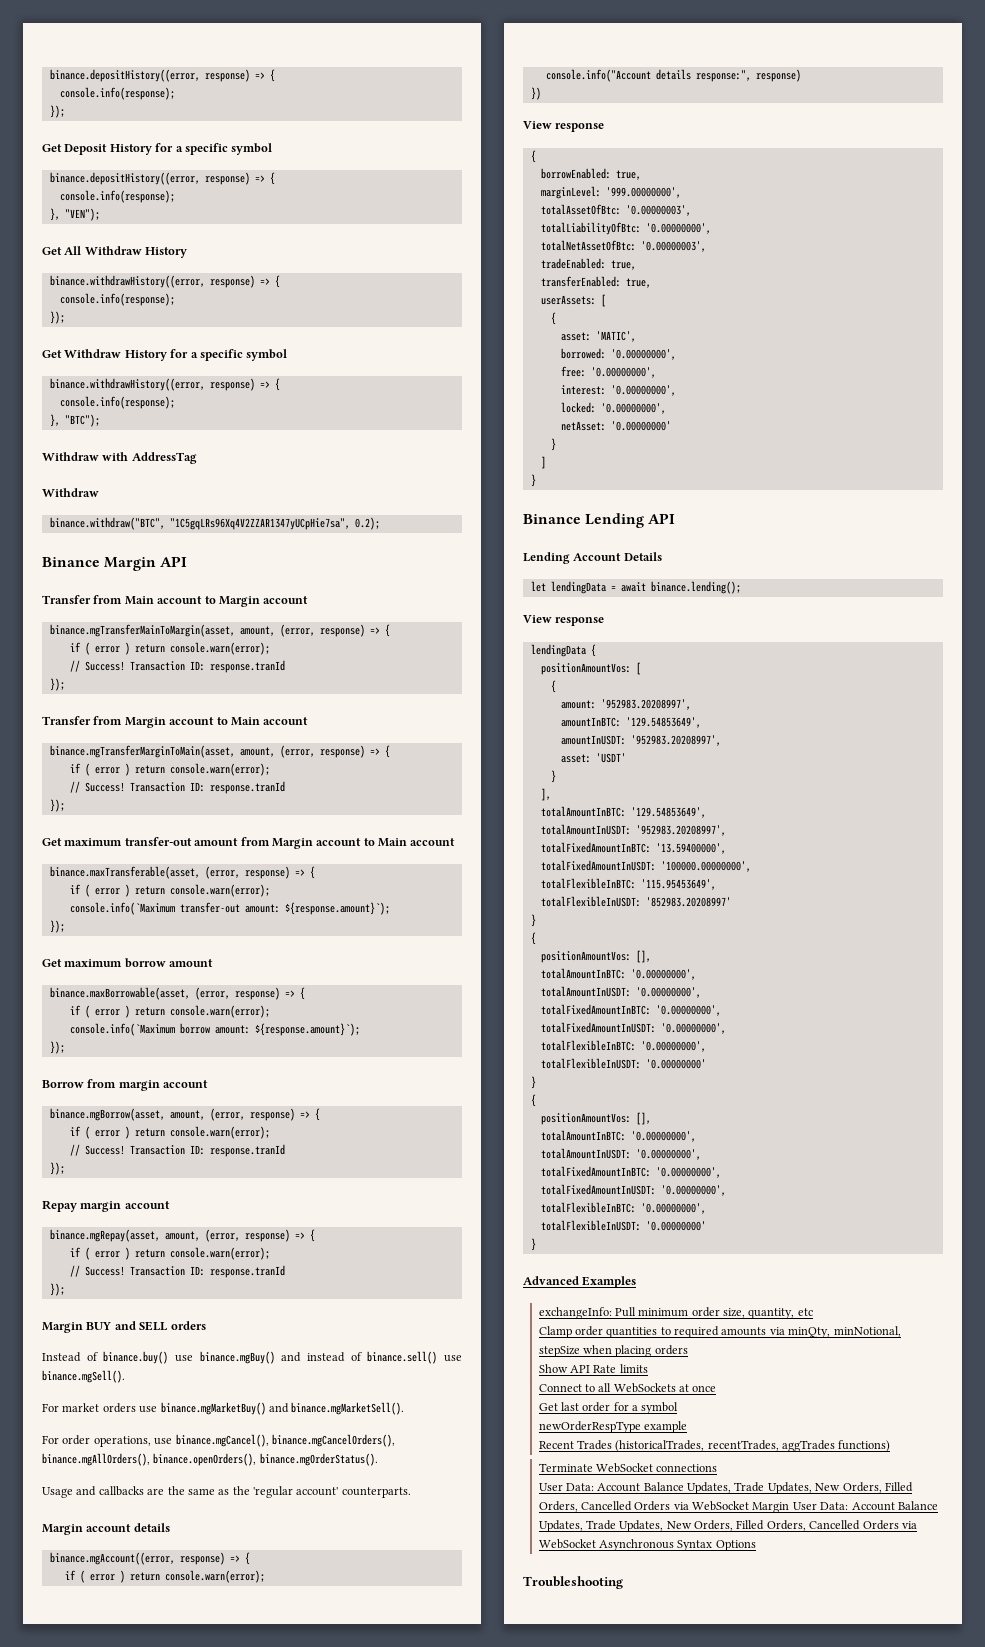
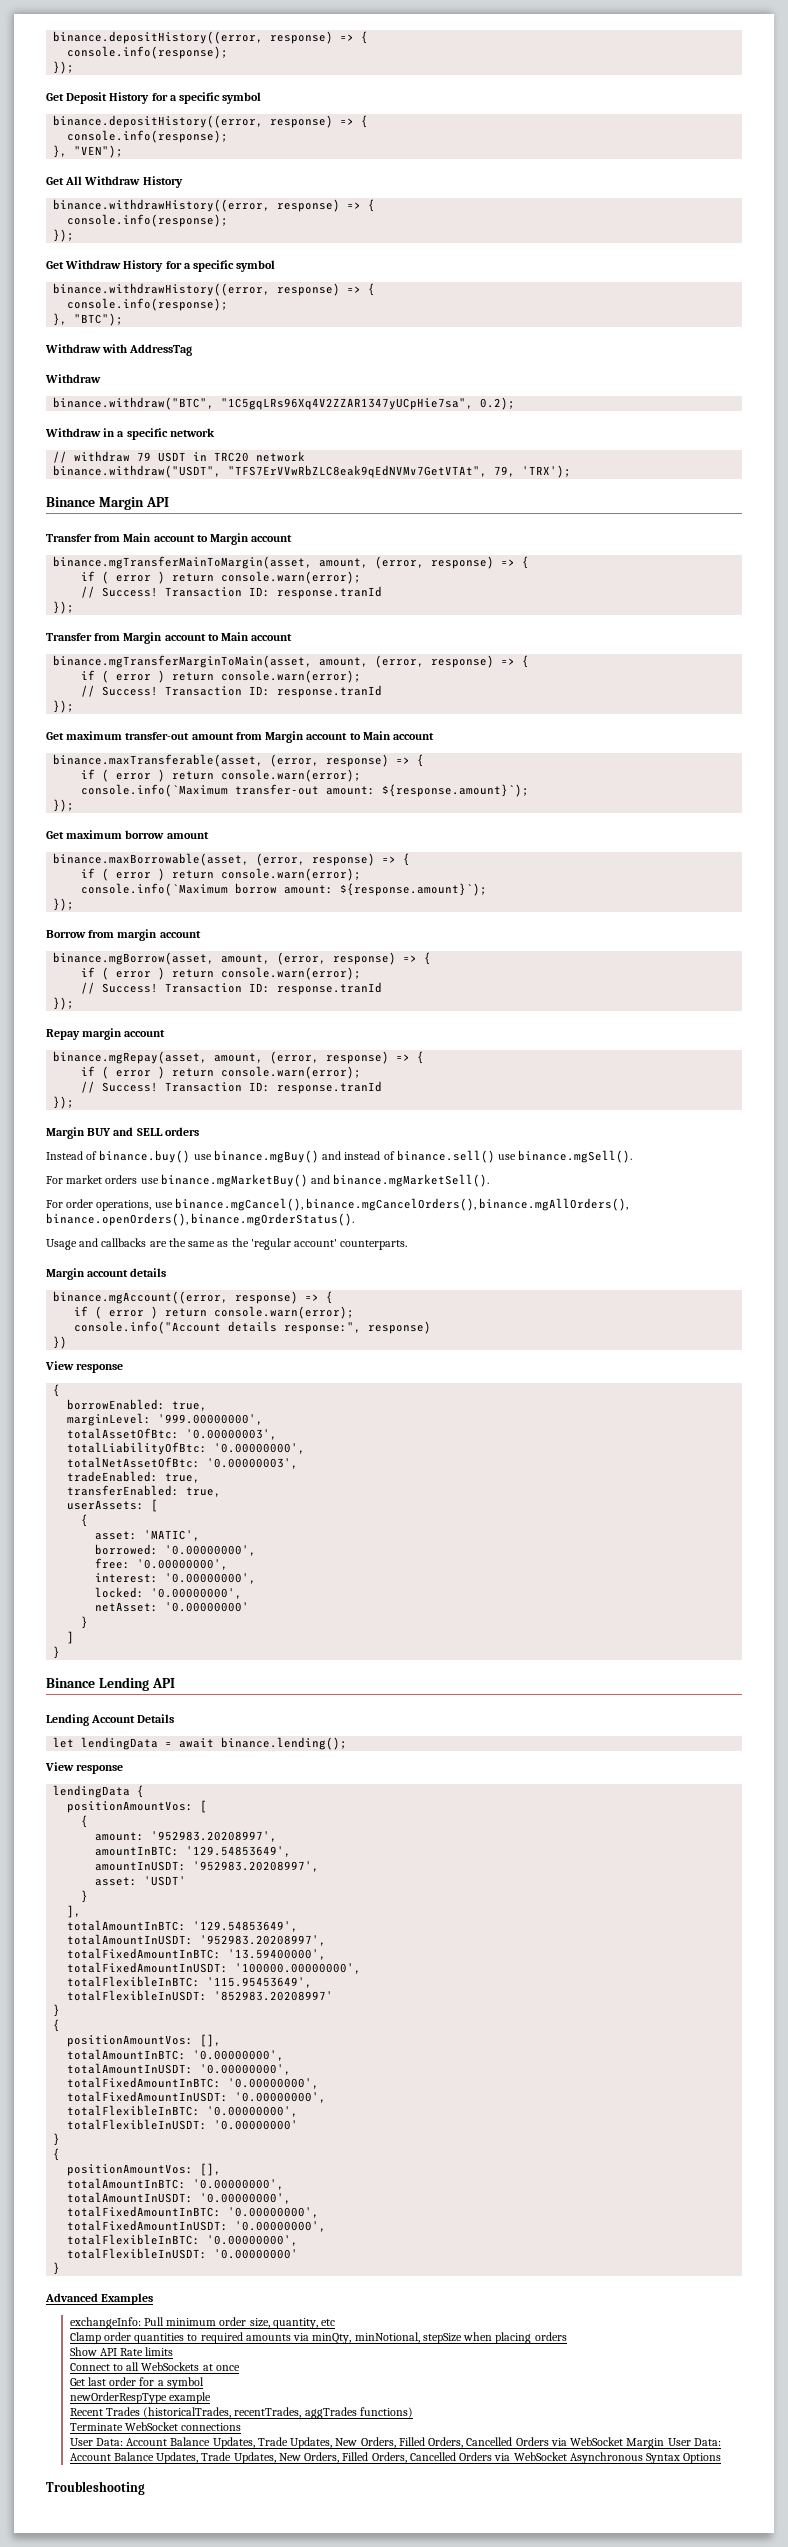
+ Withdraw in a specific network
+ // withdraw 79 USDT in TRC20 network
+ binance.withdraw("USDT", "TFS7ErVVwRbZLC8eak9qEdNVMv7GetVTAt", 79, 'TRX');

